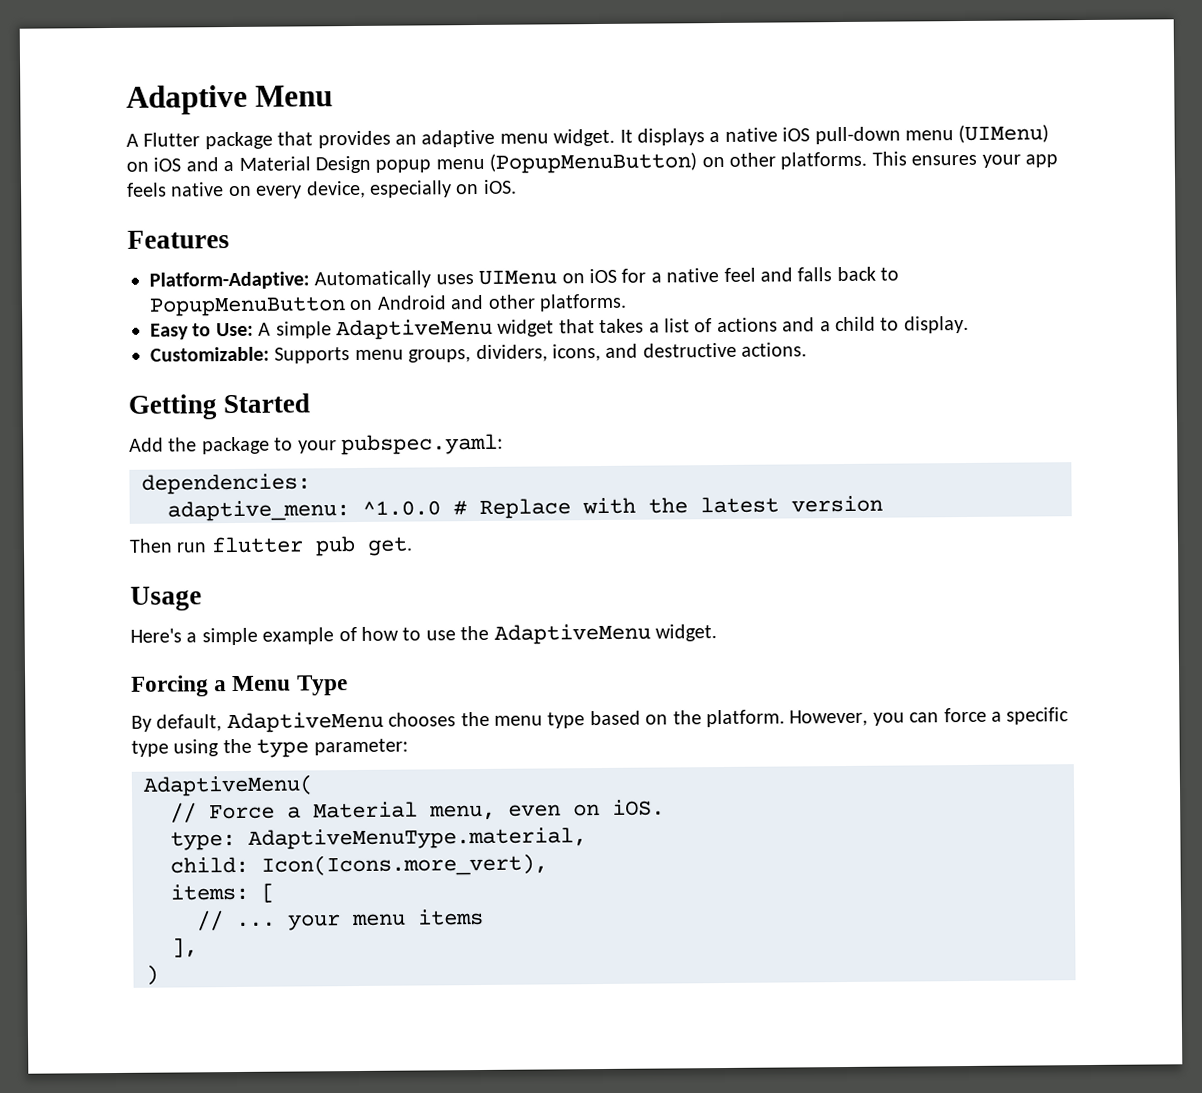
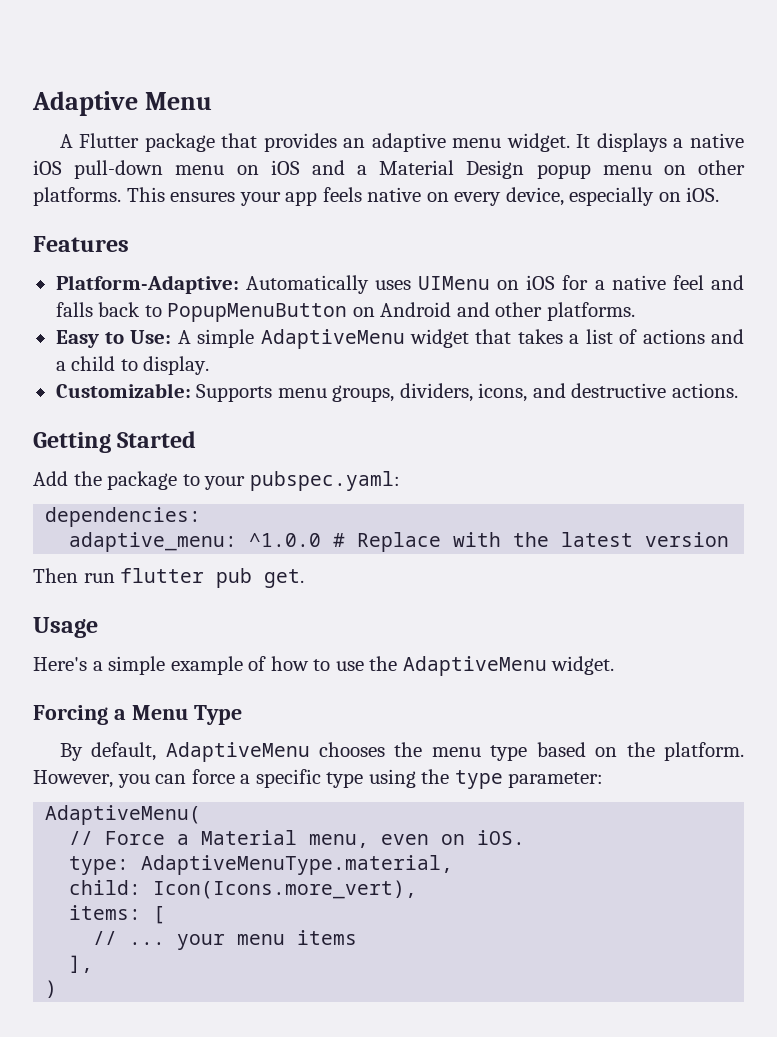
- It displays a native iOS pull-down menu (UIMenu) on iOS and a Material Design popup menu (PopupMenuButton) on other platforms.
+ It displays a native iOS pull-down menu on iOS and a Material Design popup menu on other platforms.

